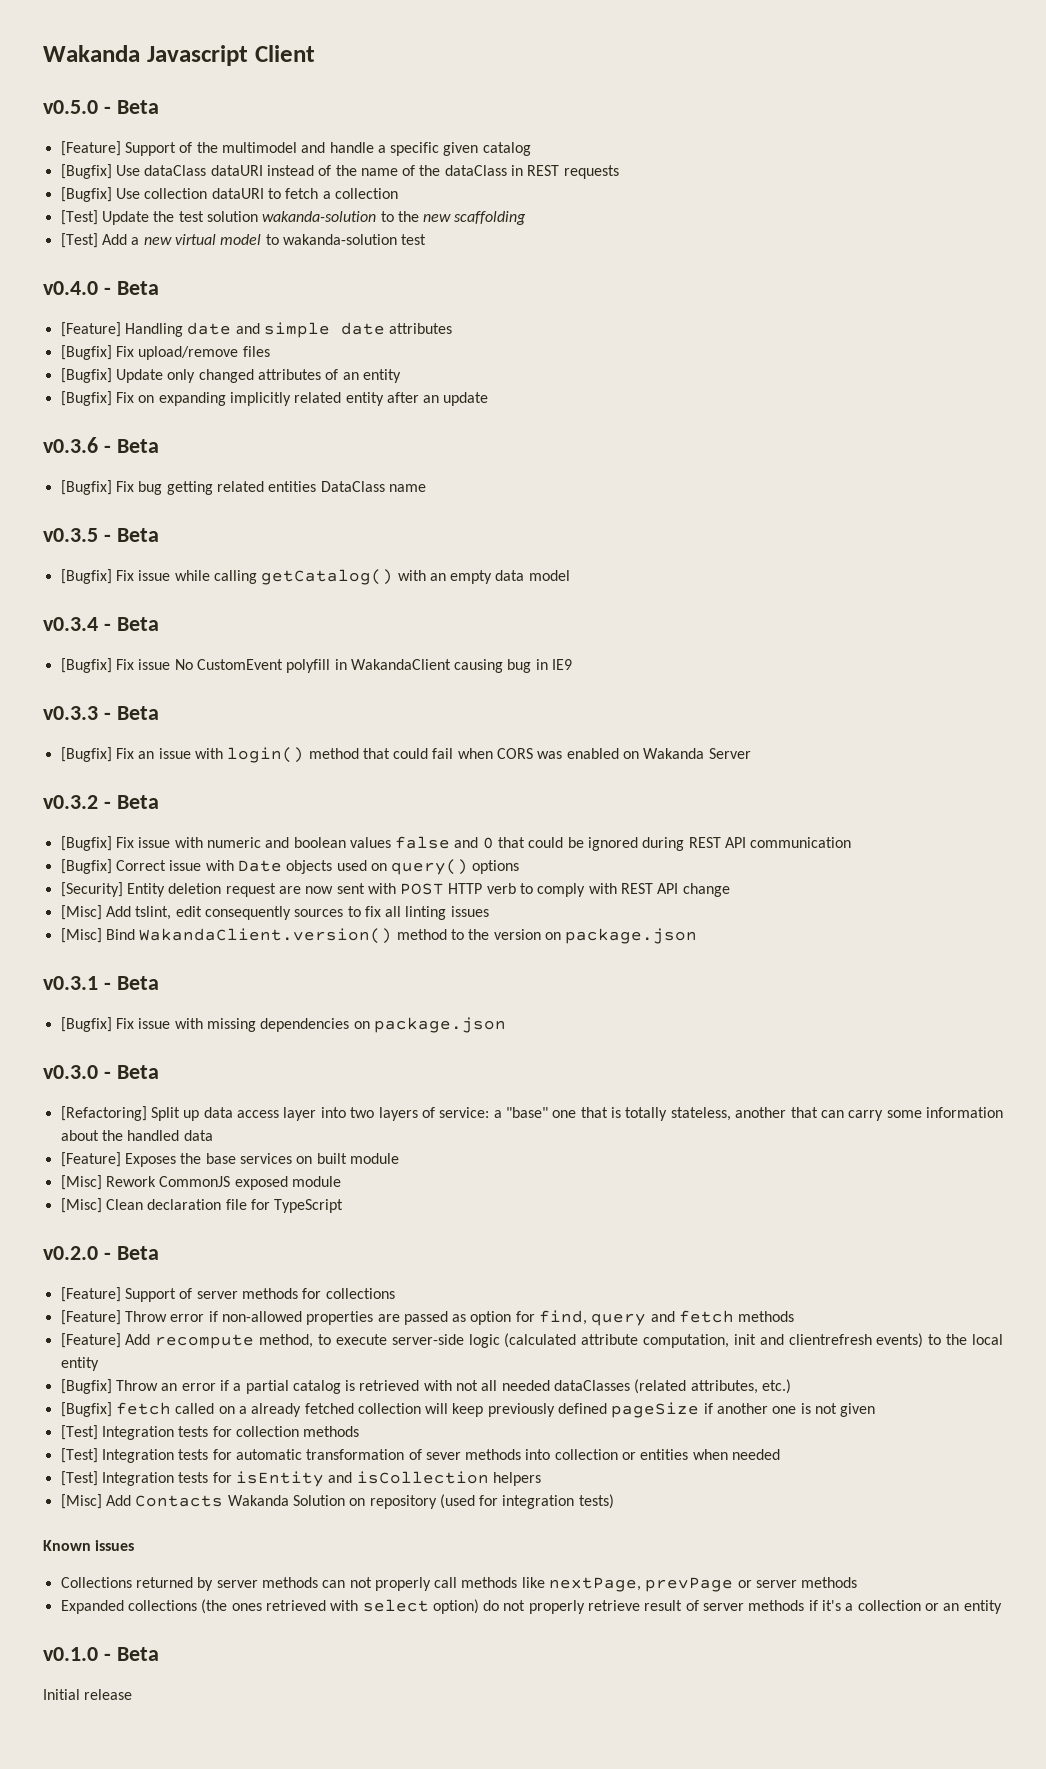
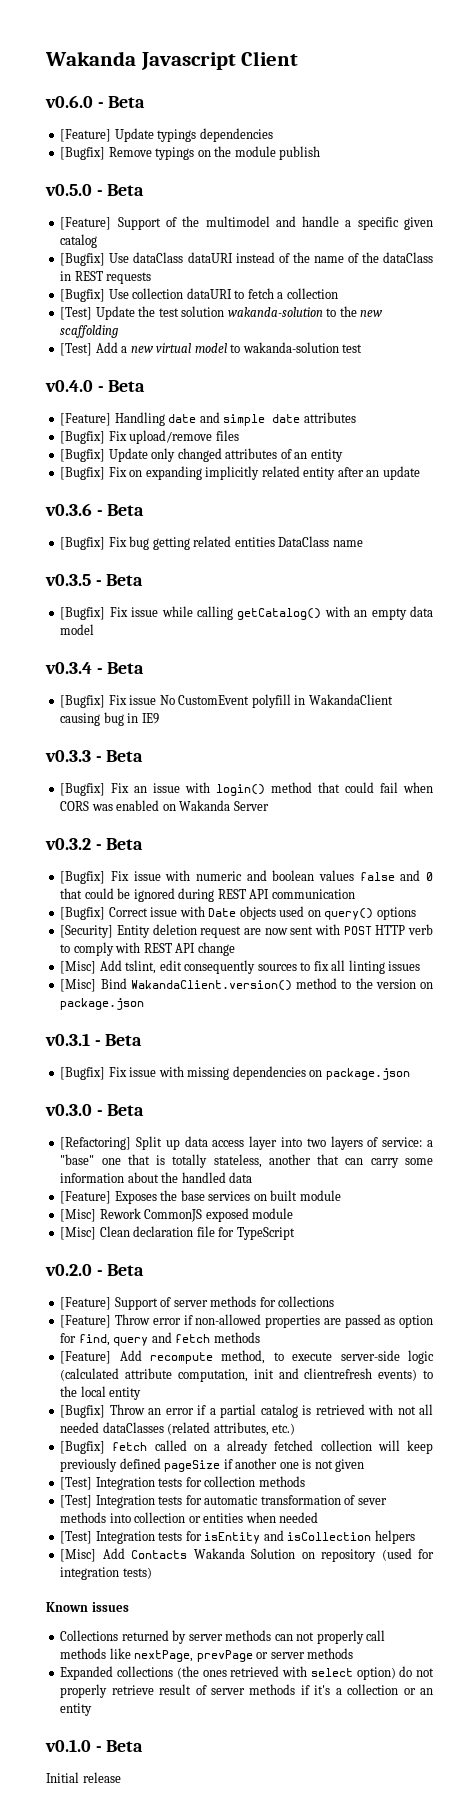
+ v0.6.0 - Beta
+ [Feature] Update typings dependencies
+ [Bugfix] Remove typings on the module publish

